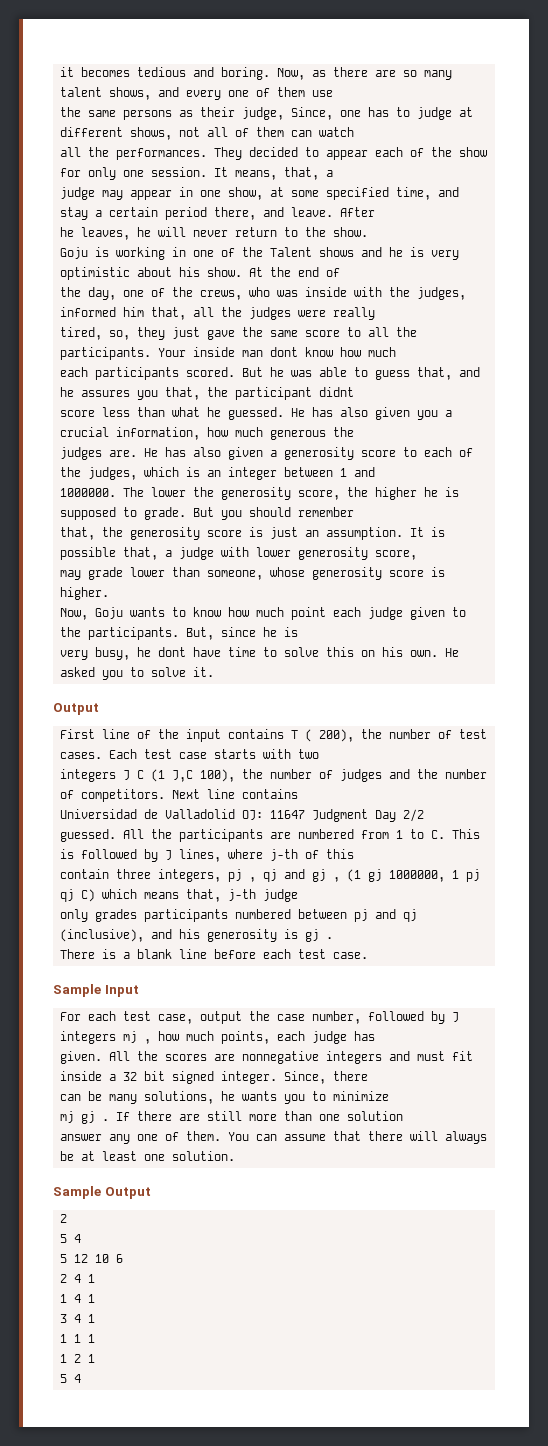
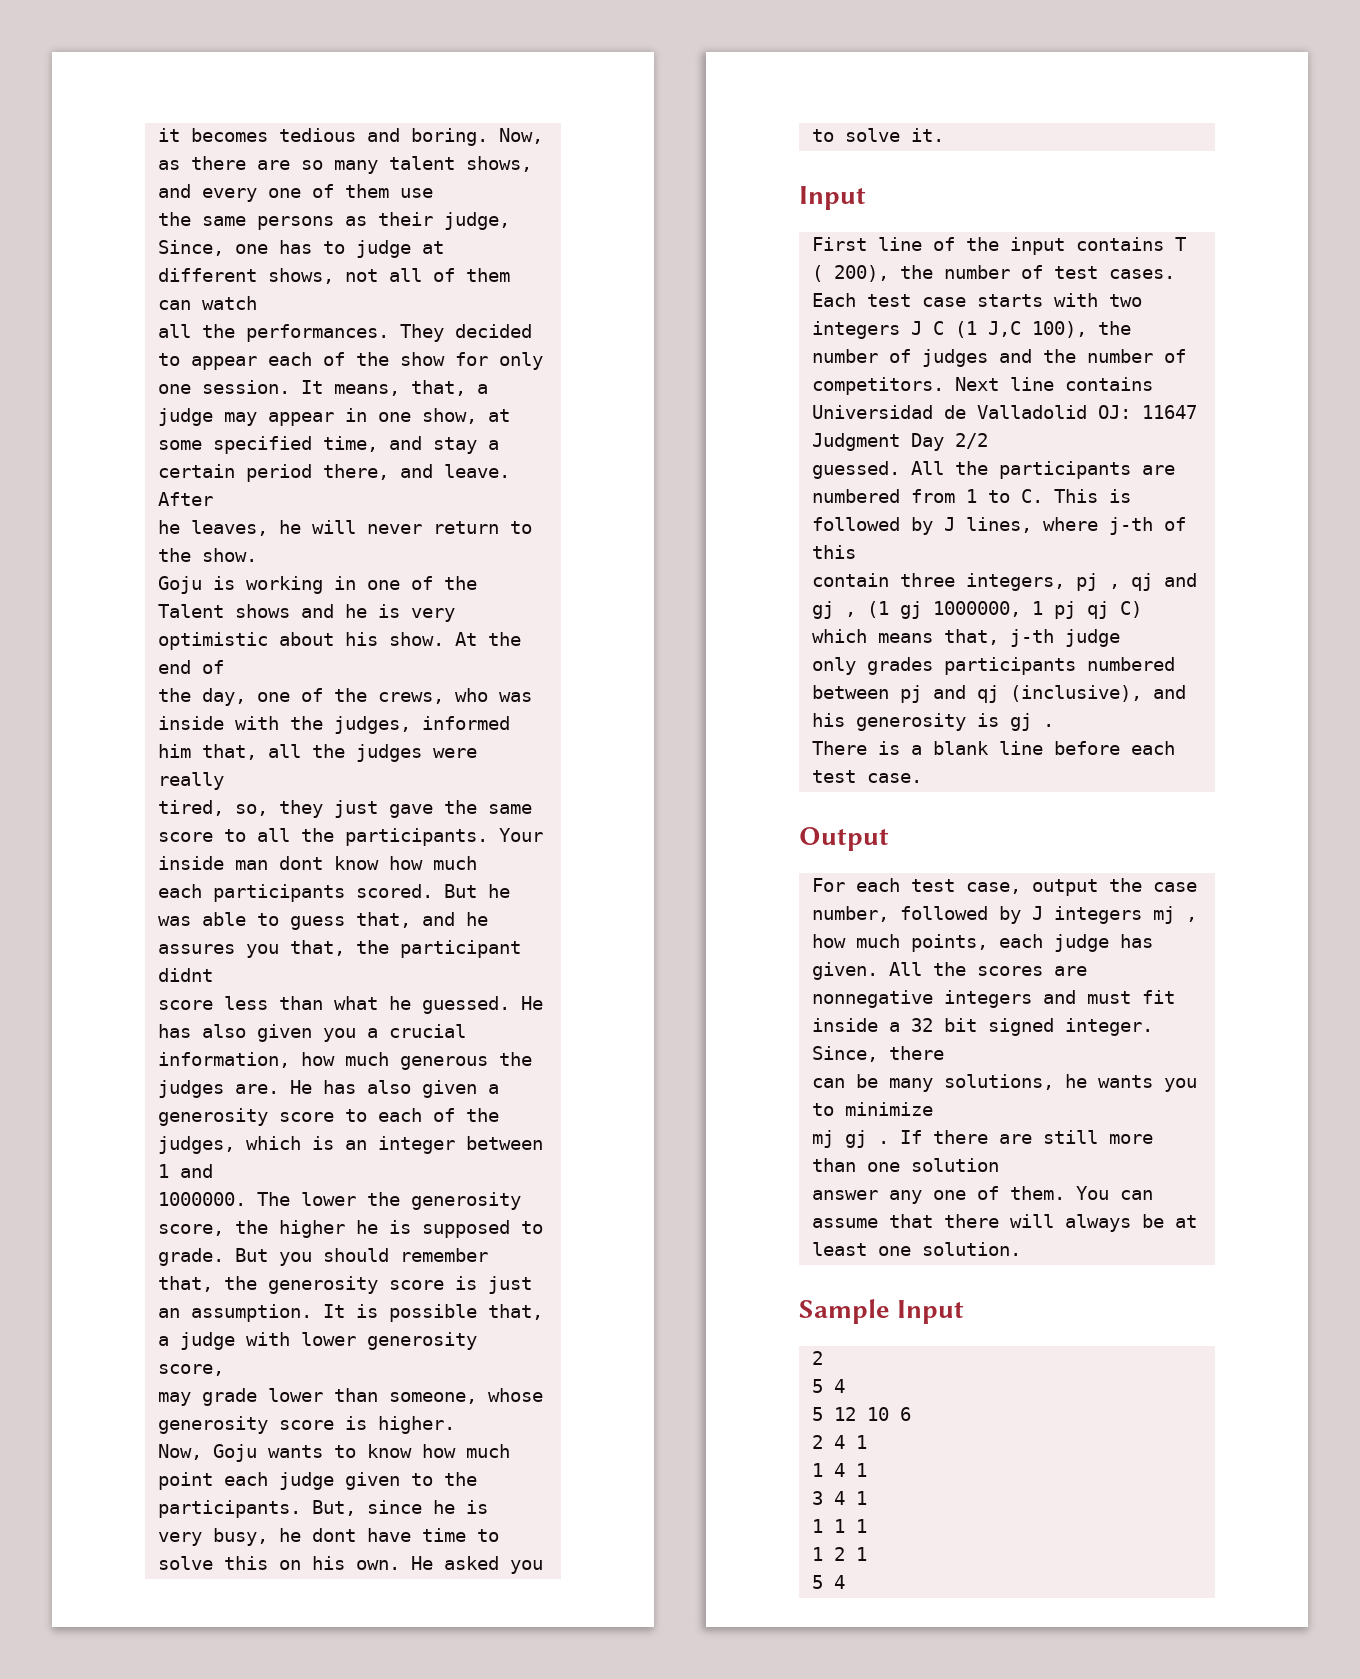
  He asked you to solve it.
- Output
+ Input
- Sample Input
+ Output
- Sample Output
+ Sample Input

